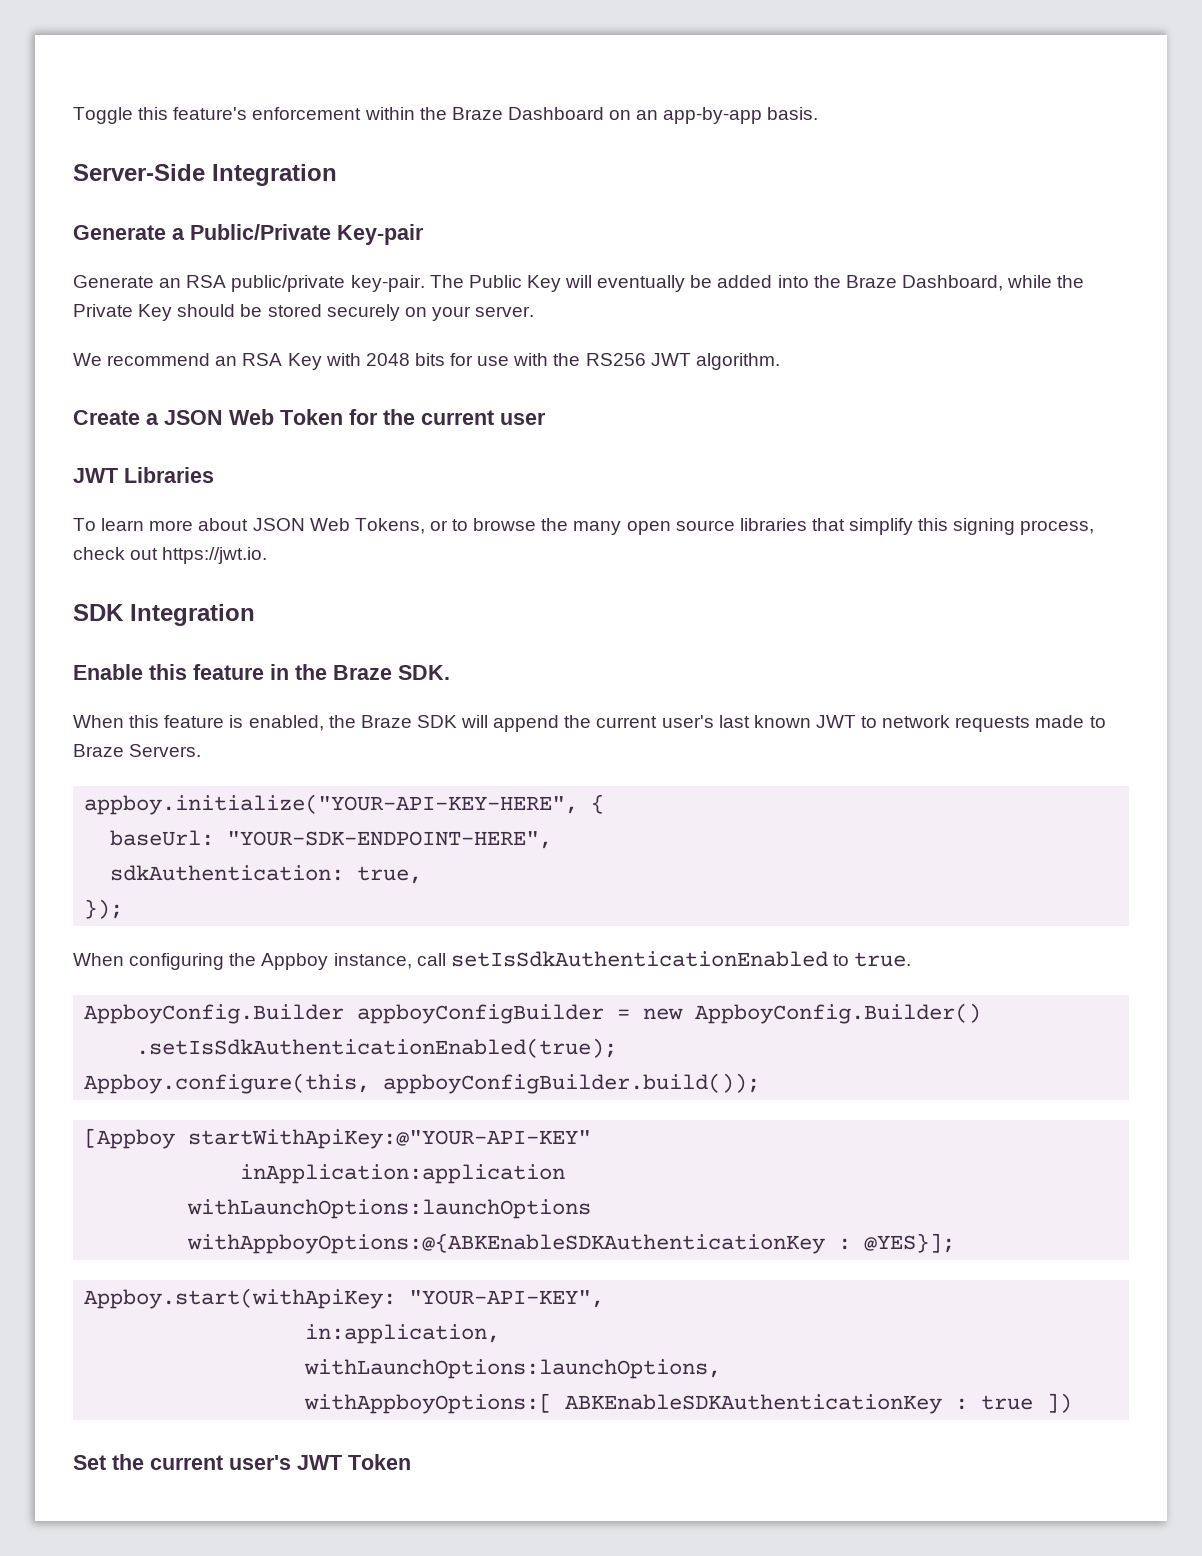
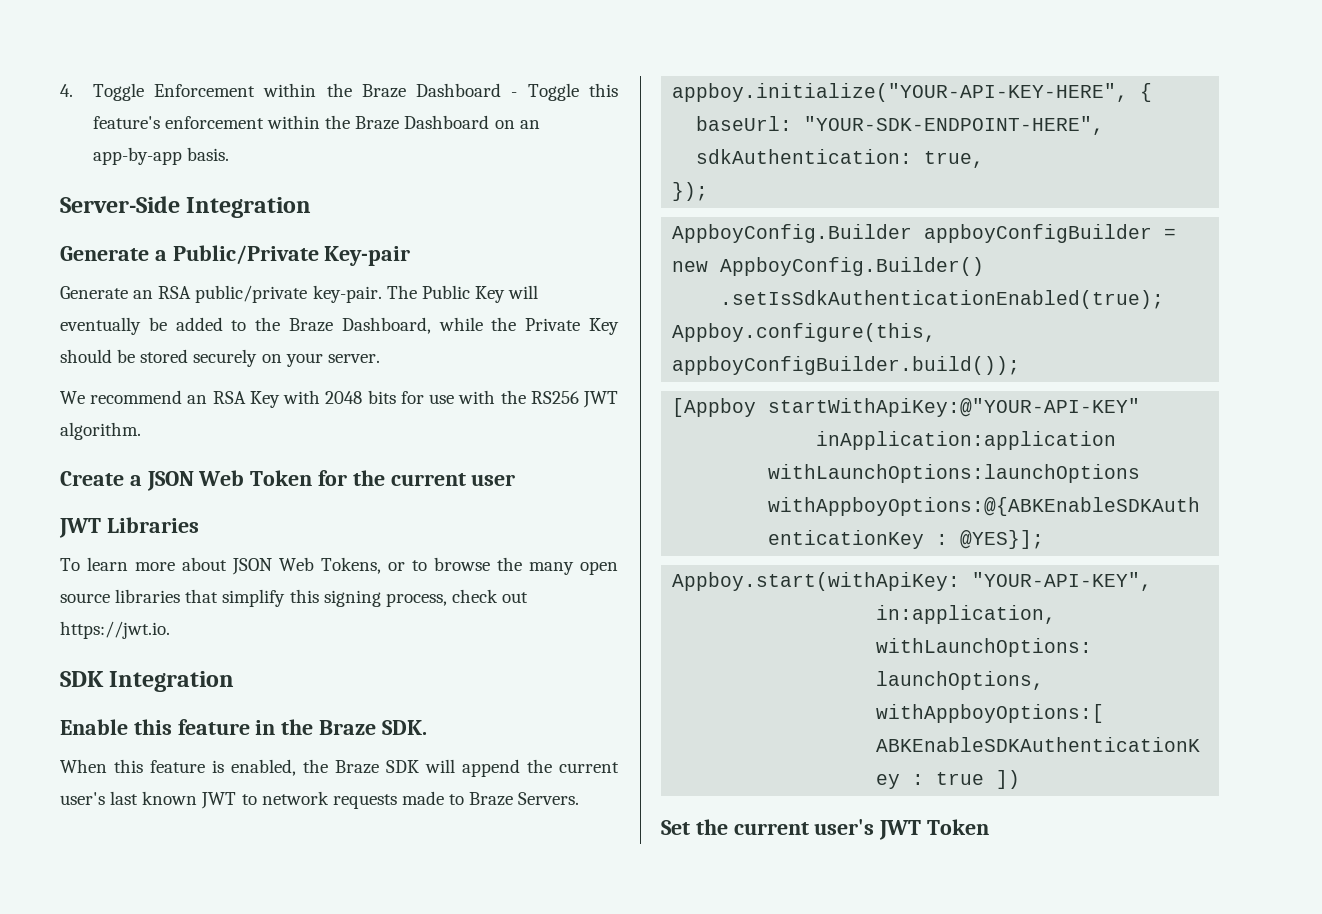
- Toggle this feature's enforcement within the Braze Dashboard on an app-by-app basis.
+ 4. Toggle Enforcement within the Braze Dashboard - Toggle this feature's enforcement within the Braze Dashboard on an app-by-app basis.
- The Public Key will eventually be added into the Braze Dashboard, while the Private Key should be stored securely on your server.
+ The Public Key will eventually be added to the Braze Dashboard, while the Private Key should be stored securely on your server.
- When configuring the Appboy instance, call setIsSdkAuthenticationEnabled to true.

